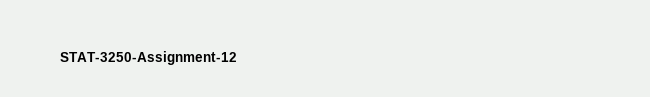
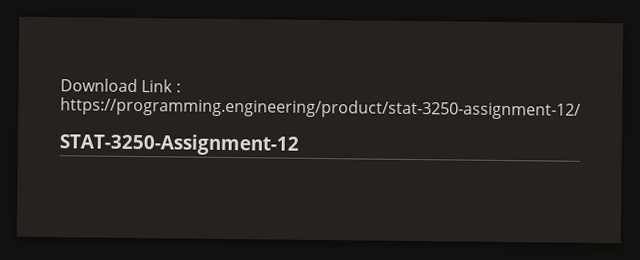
+ Download Link : https://programming.engineering/product/stat-3250-assignment-12/

